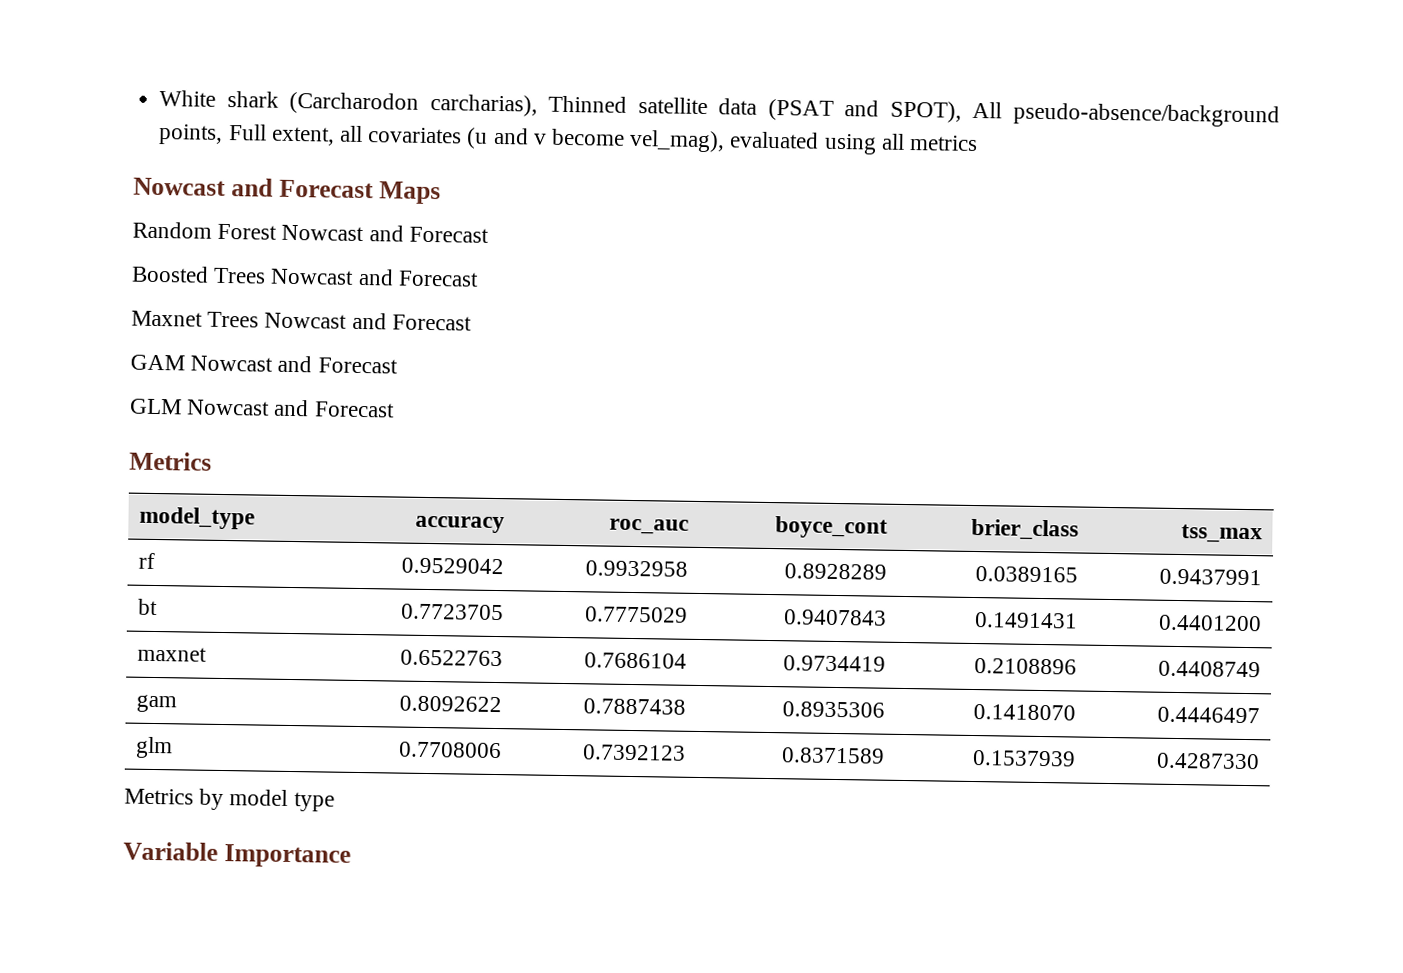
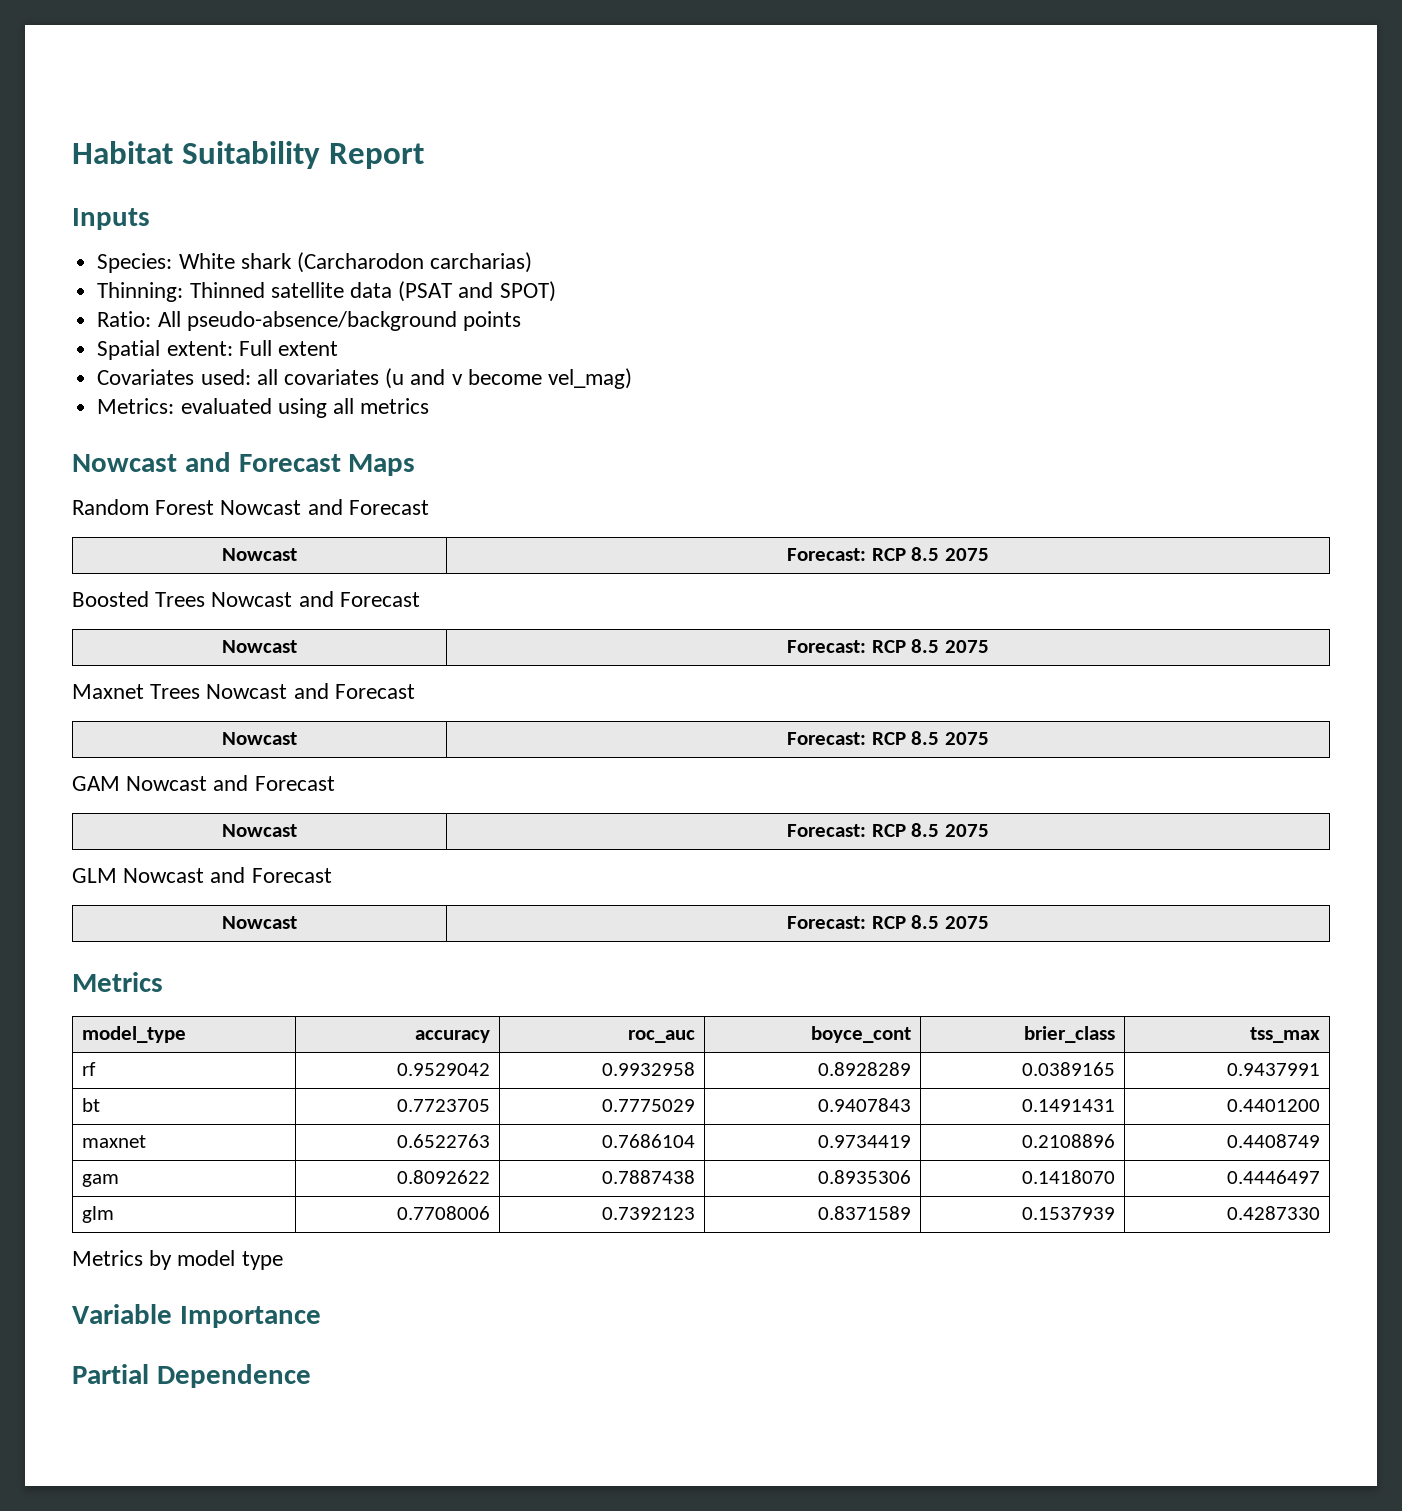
- White shark (Carcharodon carcharias), Thinned satellite data (PSAT and SPOT), All pseudo-absence/background points, Full extent, all covariates (u and v become vel_mag), evaluated using all metrics
+ Habitat Suitability Report
+ Inputs
+ Species: White shark (Carcharodon carcharias)
+ Thinning: Thinned satellite data (PSAT and SPOT)
+ Ratio: All pseudo-absence/background points
+ Spatial extent: Full extent
+ Covariates used: all covariates (u and v become vel_mag)
+ Metrics: evaluated using all metrics
  Random Forest Nowcast and Forecast
+ Nowcast | Forecast: RCP 8.5 2075
  Boosted Trees Nowcast and Forecast
+ Nowcast | Forecast: RCP 8.5 2075
  Maxnet Trees Nowcast and Forecast
+ Nowcast | Forecast: RCP 8.5 2075
  GAM Nowcast and Forecast
+ Nowcast | Forecast: RCP 8.5 2075
  GLM Nowcast and Forecast
+ Nowcast | Forecast: RCP 8.5 2075
+ Partial Dependence

